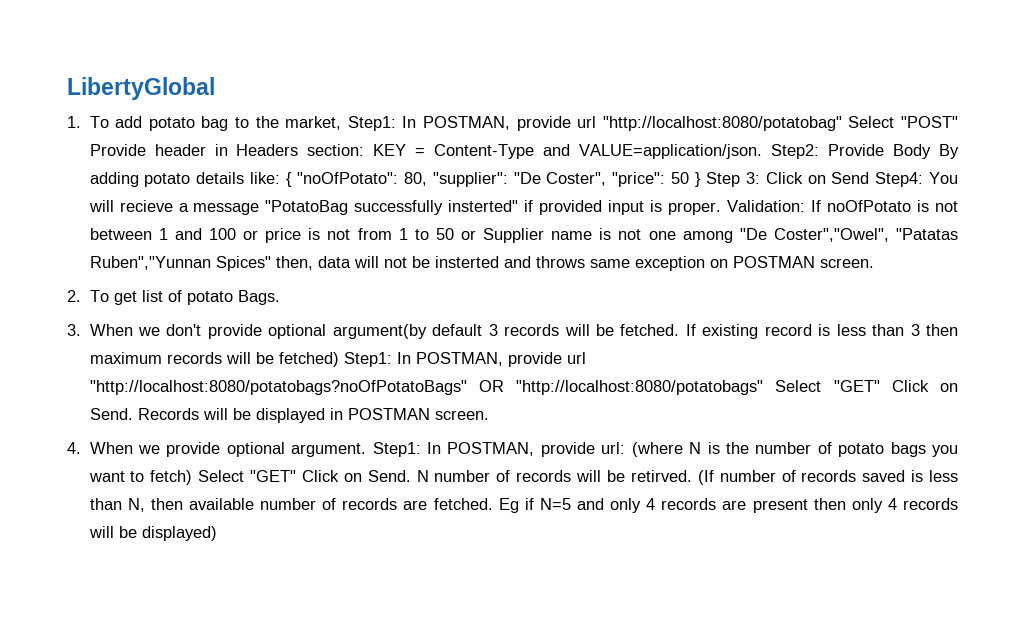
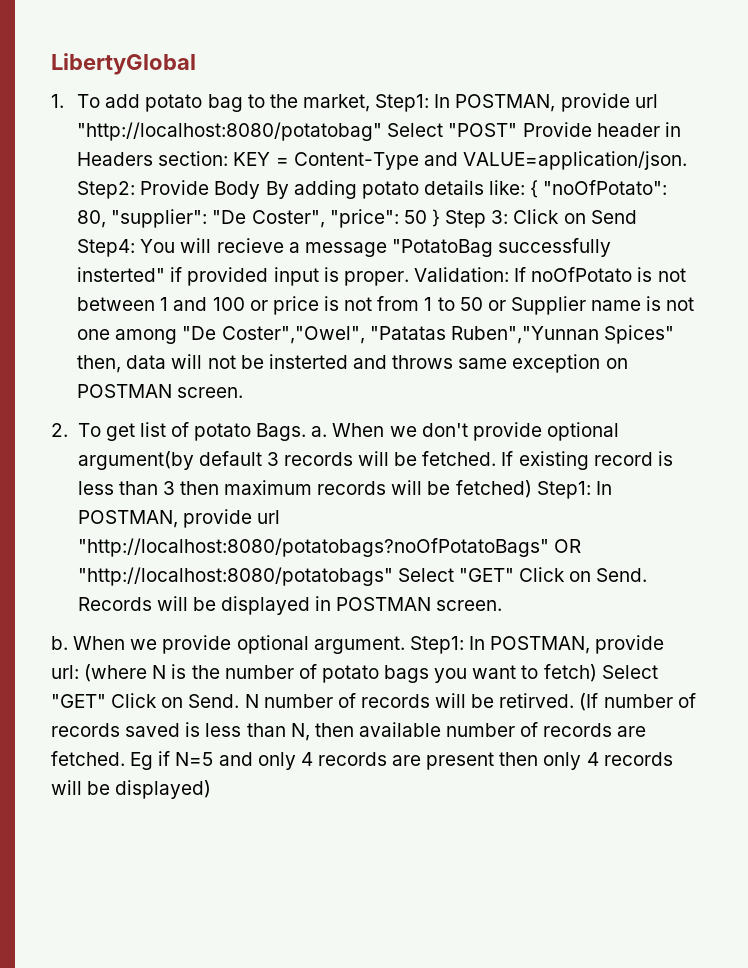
- 2. To get list of potato Bags.
- 3. When we don't provide optional argument(by default 3 records will be fetched.
+ 2. To get list of potato Bags. a. When we don't provide optional argument(by default 3 records will be fetched.
- 4. When we provide optional argument.
+ b. When we provide optional argument.

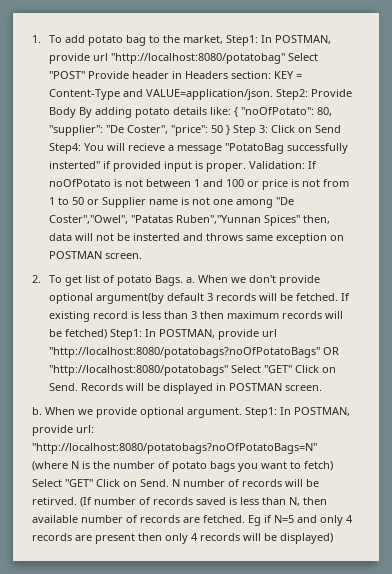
- LibertyGlobal
- Step1: In POSTMAN, provide url: (where N is the number of potato bags you want to fetch) Select "GET" Click on Send.
+ Step1: In POSTMAN, provide url: "http://localhost:8080/potatobags?noOfPotatoBags=N" (where N is the number of potato bags you want to fetch) Select "GET" Click on Send.

